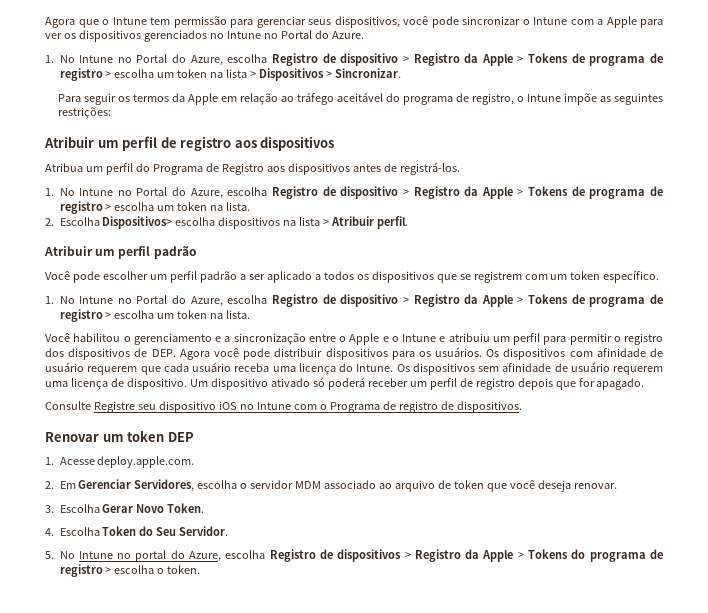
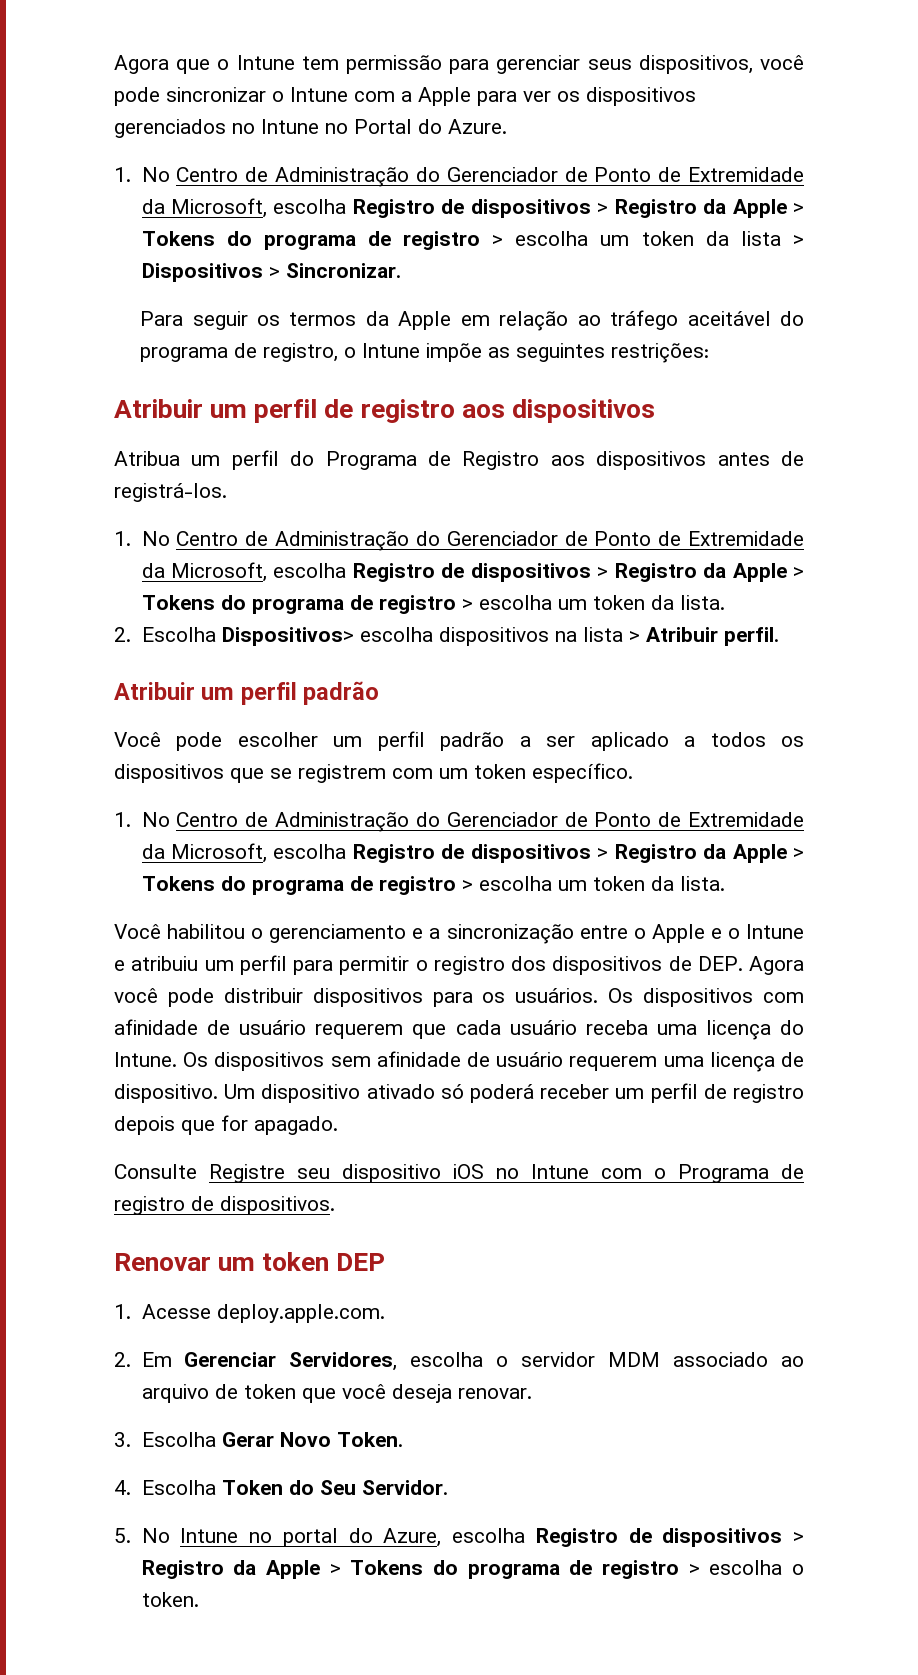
- 1. No Intune no Portal do Azure, escolha Registro de dispositivo > Registro da Apple > Tokens de programa de registro > escolha um token na lista > Dispositivos > Sincronizar.
+ 1. No Centro de Administração do Gerenciador de Ponto de Extremidade da Microsoft, escolha Registro de dispositivos > Registro da Apple > Tokens do programa de registro > escolha um token da lista > Dispositivos > Sincronizar.
  Atribua um perfil do Programa de Registro aos dispositivos antes de registrá-los.
- 1. No Intune no Portal do Azure, escolha Registro de dispositivo > Registro da Apple > Tokens de programa de registro > escolha um token na lista.
+ 1. No Centro de Administração do Gerenciador de Ponto de Extremidade da Microsoft, escolha Registro de dispositivos > Registro da Apple > Tokens do programa de registro > escolha um token da lista.
  Você pode escolher um perfil padrão a ser aplicado a todos os dispositivos que se registrem com um token específico.
- 1. No Intune no Portal do Azure, escolha Registro de dispositivo > Registro da Apple > Tokens de programa de registro > escolha um token na lista.
+ 1. No Centro de Administração do Gerenciador de Ponto de Extremidade da Microsoft, escolha Registro de dispositivos > Registro da Apple > Tokens do programa de registro > escolha um token da lista.

